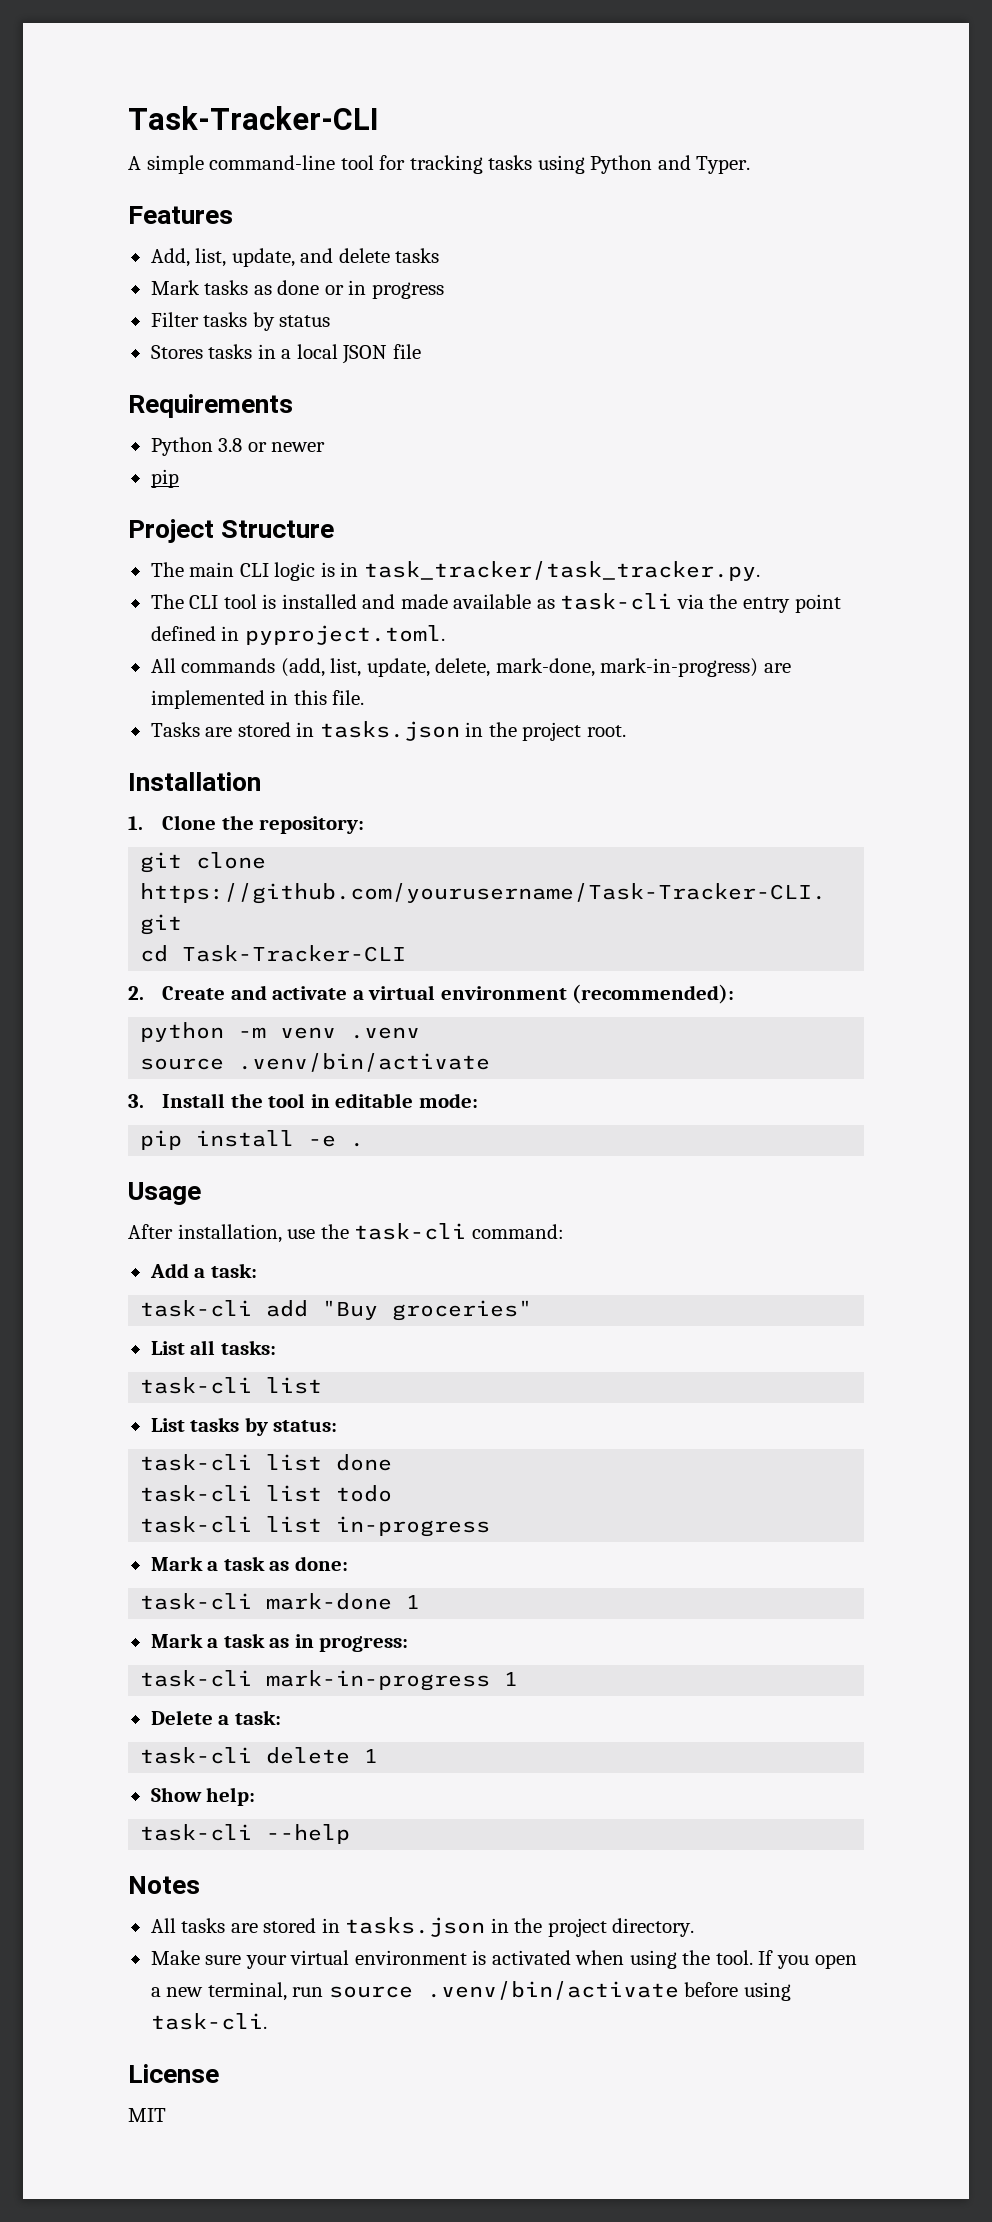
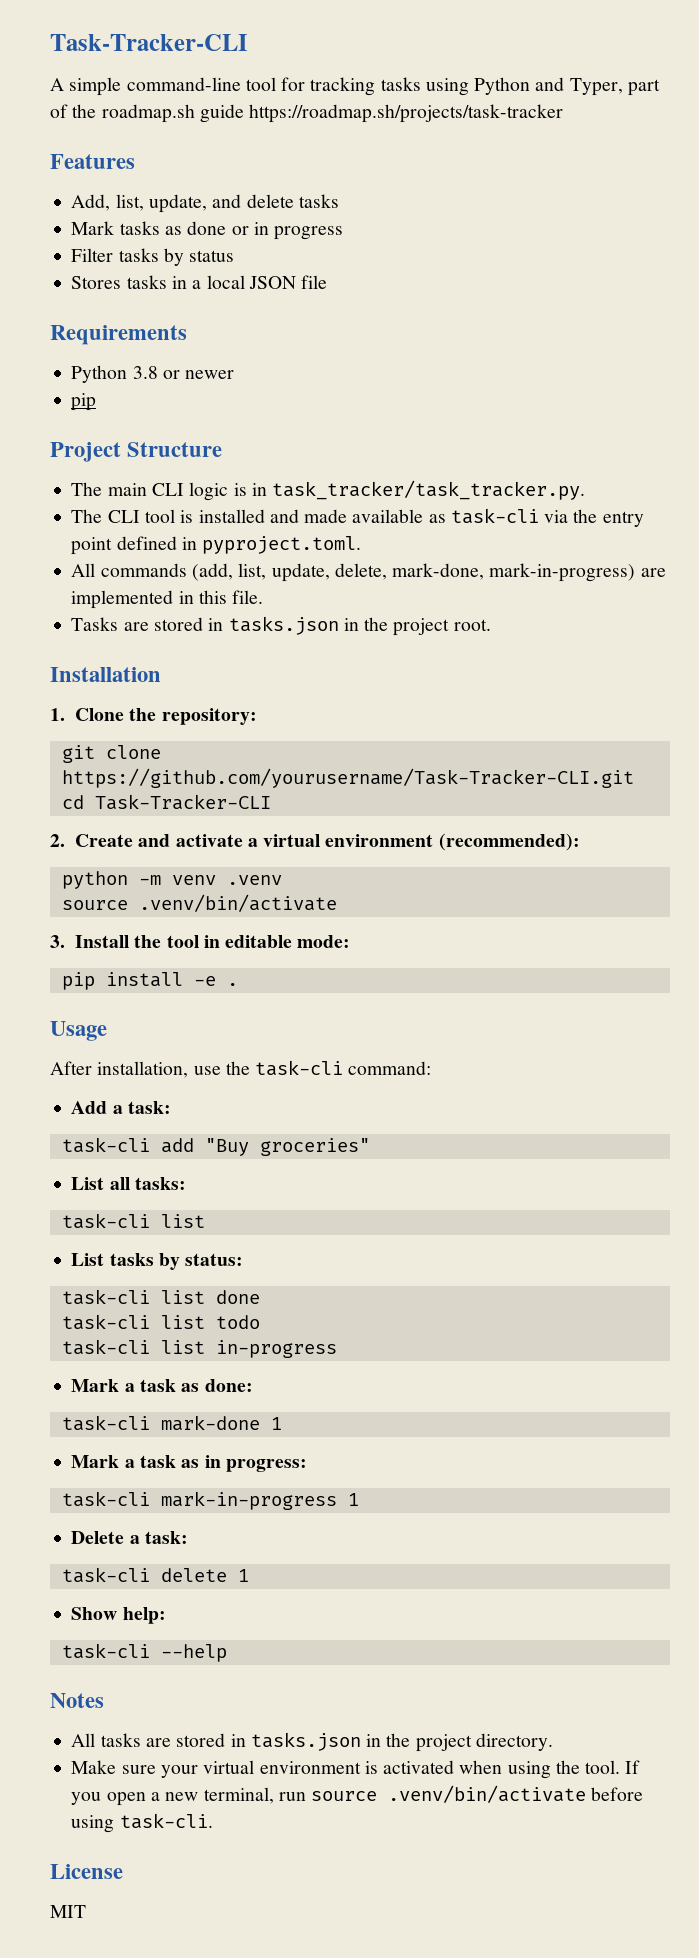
- A simple command-line tool for tracking tasks using Python and Typer.
+ A simple command-line tool for tracking tasks using Python and Typer, part of the roadmap.sh guide https://roadmap.sh/projects/task-tracker

